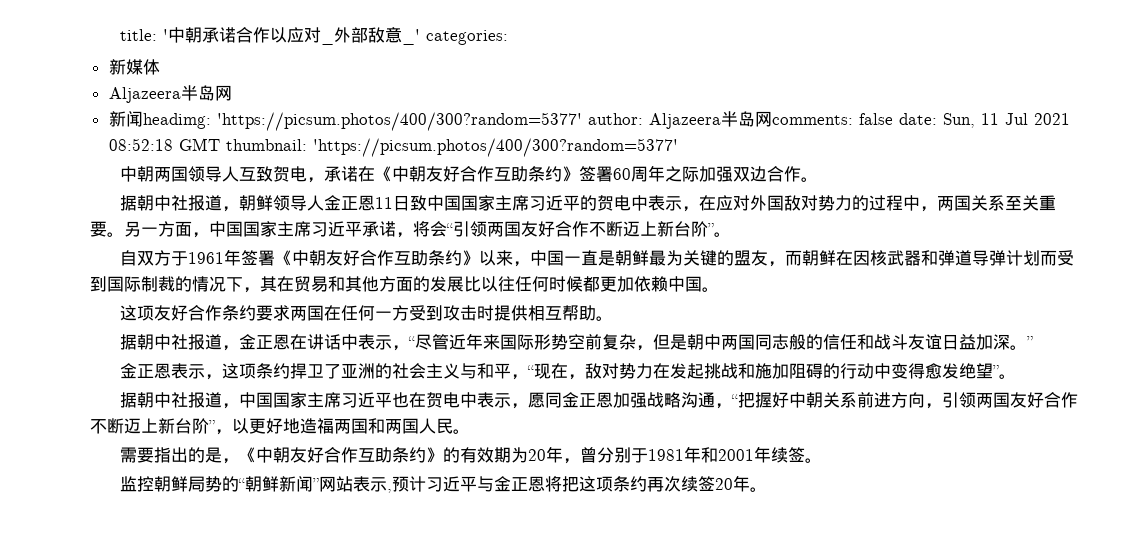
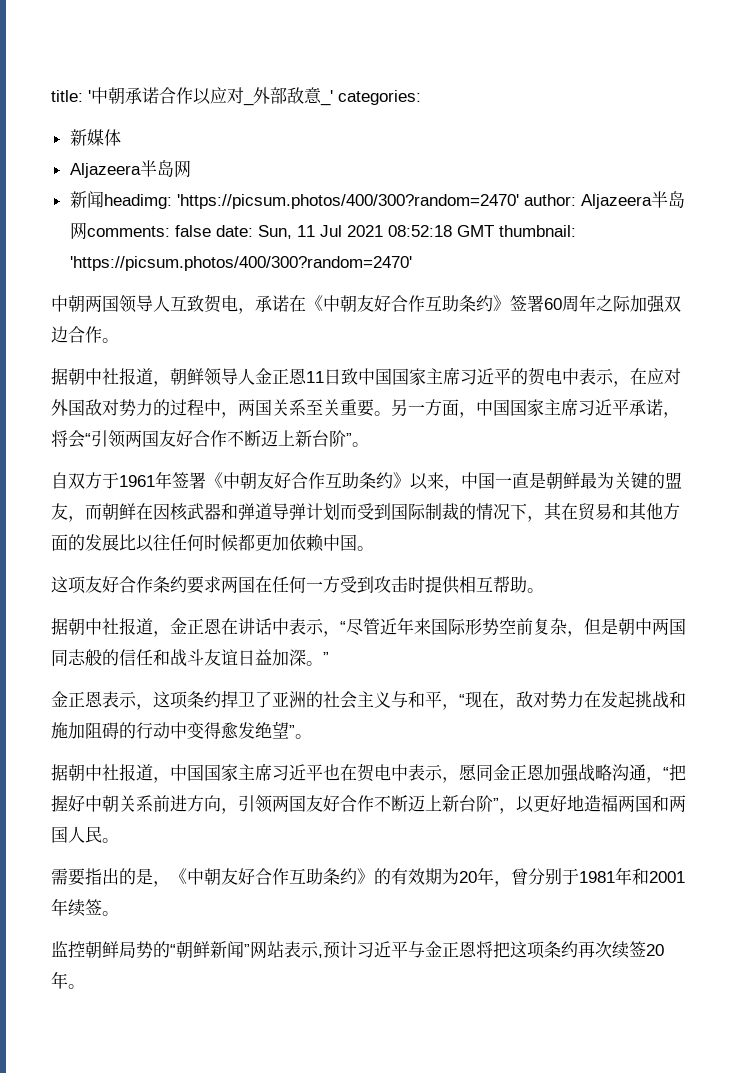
- 新闻headimg: 'https://picsum.photos/400/300?random=5377' author: Aljazeera半岛网comments: false date: Sun, 11 Jul 2021 08:52:18 GMT thumbnail: 'https://picsum.photos/400/300?random=5377'
+ 新闻headimg: 'https://picsum.photos/400/300?random=2470' author: Aljazeera半岛网comments: false date: Sun, 11 Jul 2021 08:52:18 GMT thumbnail: 'https://picsum.photos/400/300?random=2470'

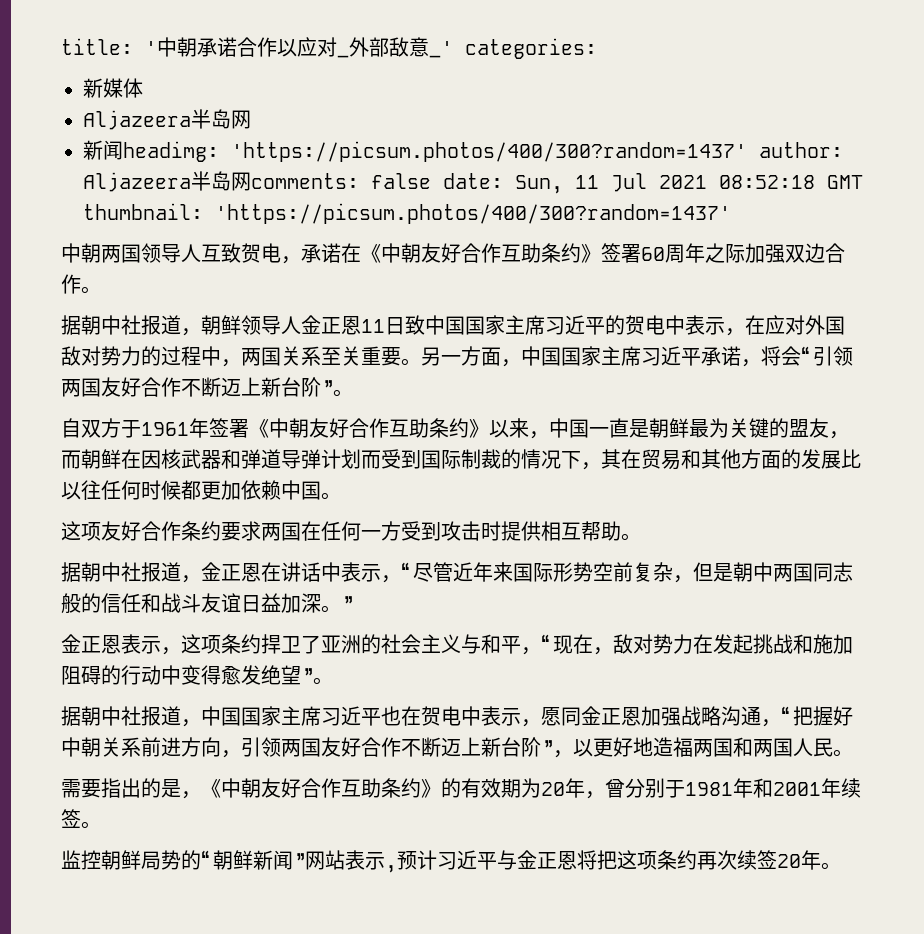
- 新闻headimg: 'https://picsum.photos/400/300?random=2470' author: Aljazeera半岛网comments: false date: Sun, 11 Jul 2021 08:52:18 GMT thumbnail: 'https://picsum.photos/400/300?random=2470'
+ 新闻headimg: 'https://picsum.photos/400/300?random=1437' author: Aljazeera半岛网comments: false date: Sun, 11 Jul 2021 08:52:18 GMT thumbnail: 'https://picsum.photos/400/300?random=1437'

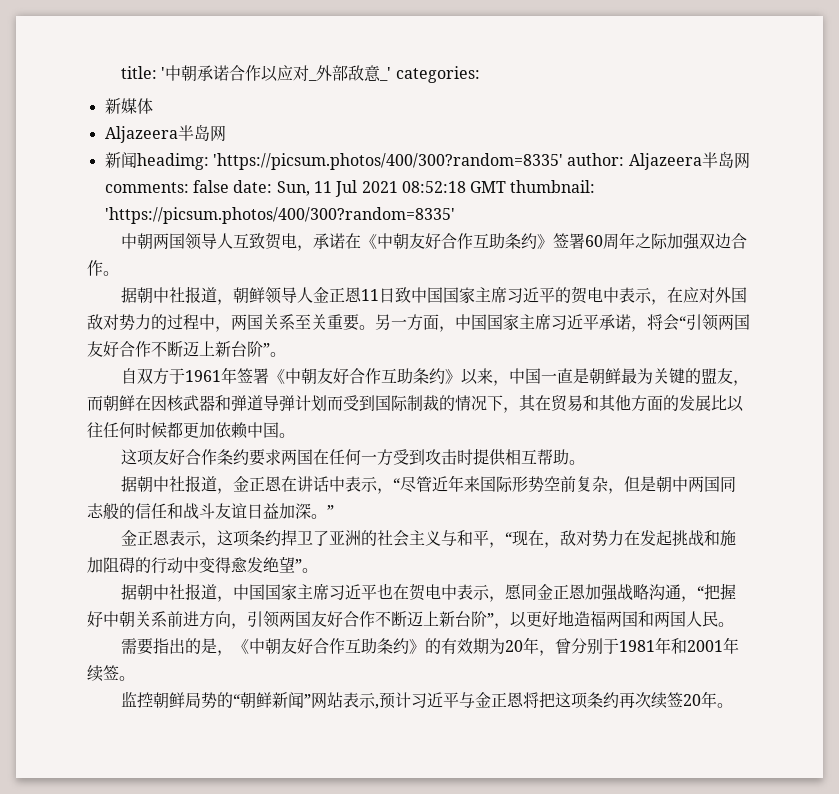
- 新闻headimg: 'https://picsum.photos/400/300?random=1437' author: Aljazeera半岛网comments: false date: Sun, 11 Jul 2021 08:52:18 GMT thumbnail: 'https://picsum.photos/400/300?random=1437'
+ 新闻headimg: 'https://picsum.photos/400/300?random=8335' author: Aljazeera半岛网comments: false date: Sun, 11 Jul 2021 08:52:18 GMT thumbnail: 'https://picsum.photos/400/300?random=8335'

